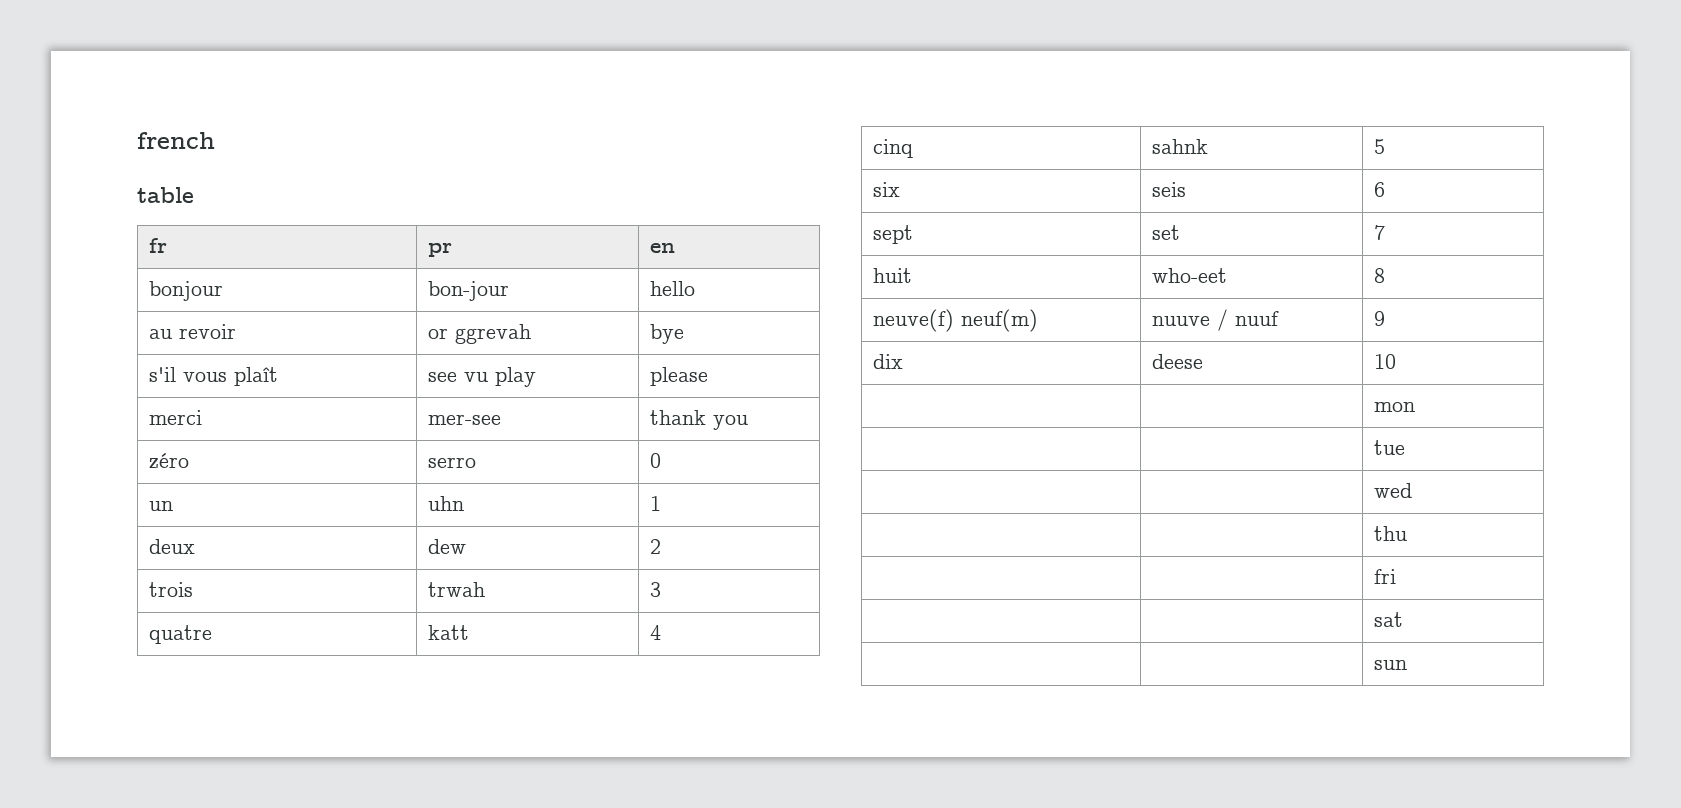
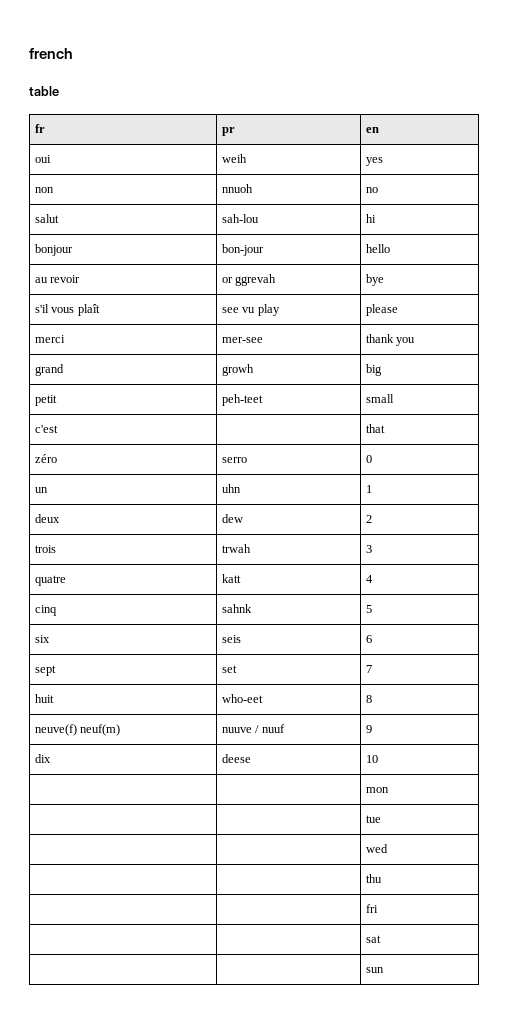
+ oui | weih | yes
+ non | nnuoh | no
+ salut | sah-lou | hi
+ grand | growh | big
+ petit | peh-teet | small
+ c'est | | that

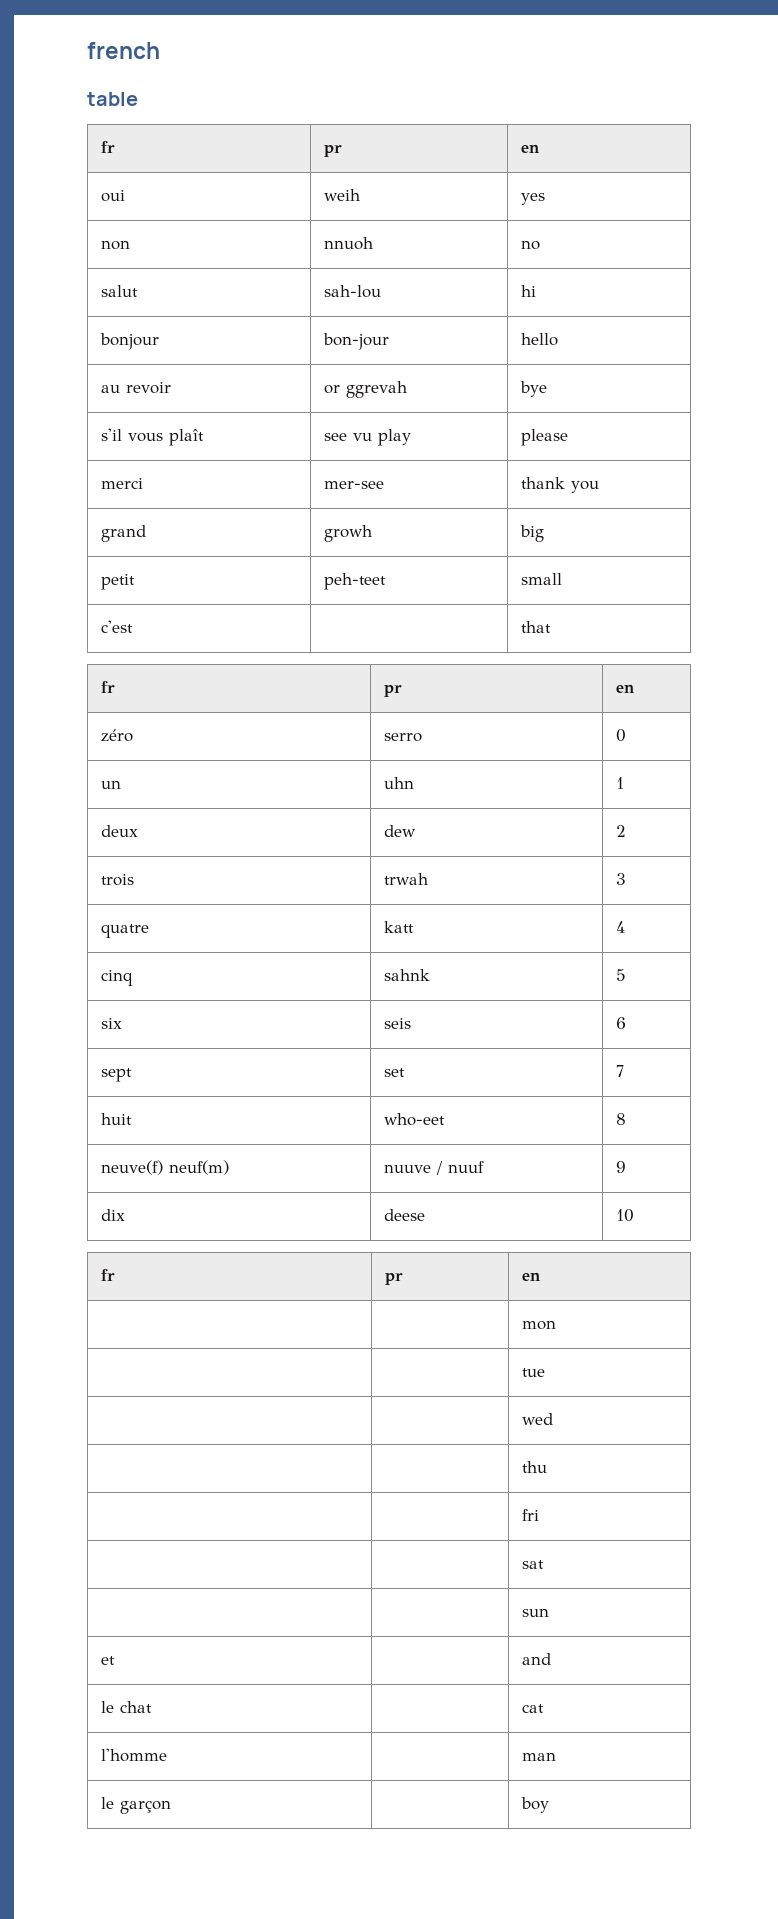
  c'est | | that
+ fr | pr | en
  dix | deese | 10
+ fr | pr | en
+ et | | and
+ le chat | | cat
+ l'homme | | man
+ le garçon | | boy

